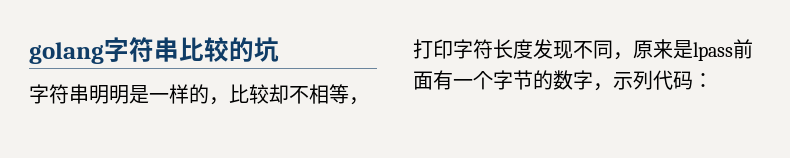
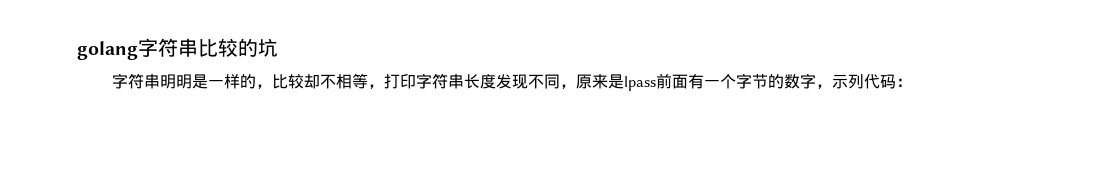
- 字符串明明是一样的，比较却不相等，打印字符长度发现不同，原来是lpass前面有一个字节的数字，示列代码：
+ 字符串明明是一样的，比较却不相等，打印字符串长度发现不同，原来是lpass前面有一个字节的数字，示列代码：

